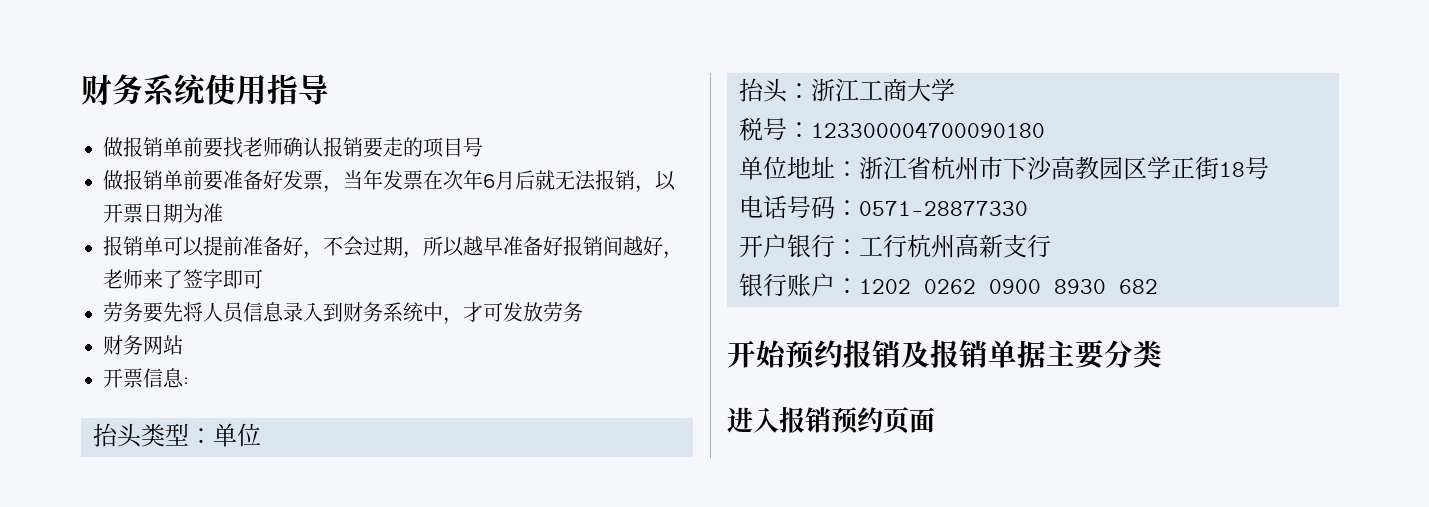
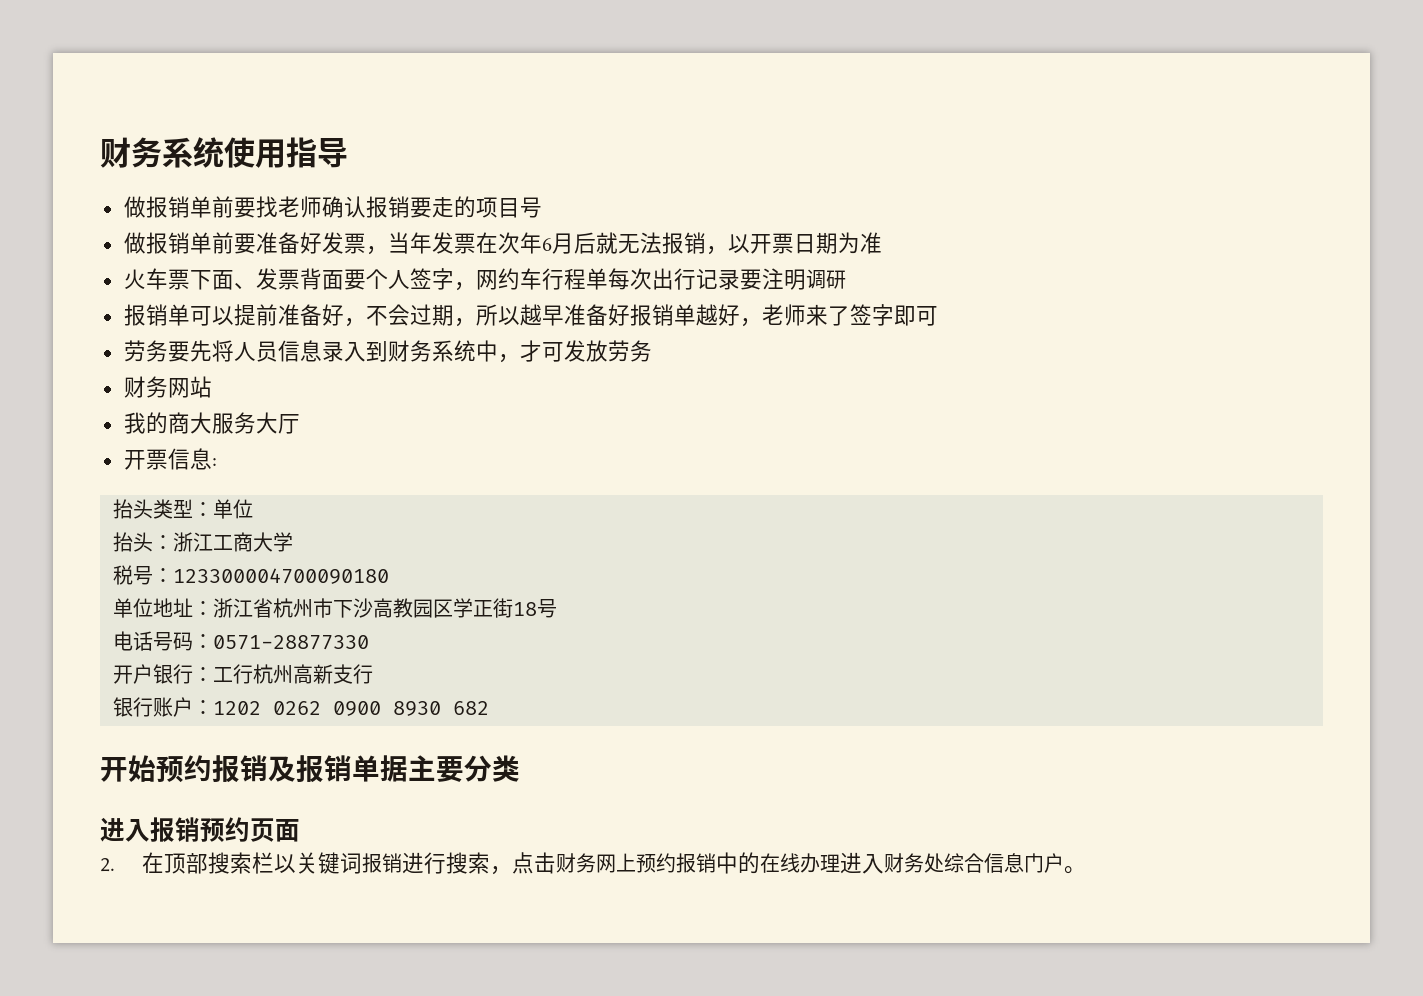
+ 火车票下面、发票背面要个人签字，网约车行程单每次出行记录要注明调研
- 报销单可以提前准备好，不会过期，所以越早准备好报销间越好，老师来了签字即可
+ 报销单可以提前准备好，不会过期，所以越早准备好报销单越好，老师来了签字即可
+ 我的商大服务大厅
+ 2.在顶部搜索栏以关键词报销进行搜索，点击财务网上预约报销中的在线办理进入财务处综合信息门户。

